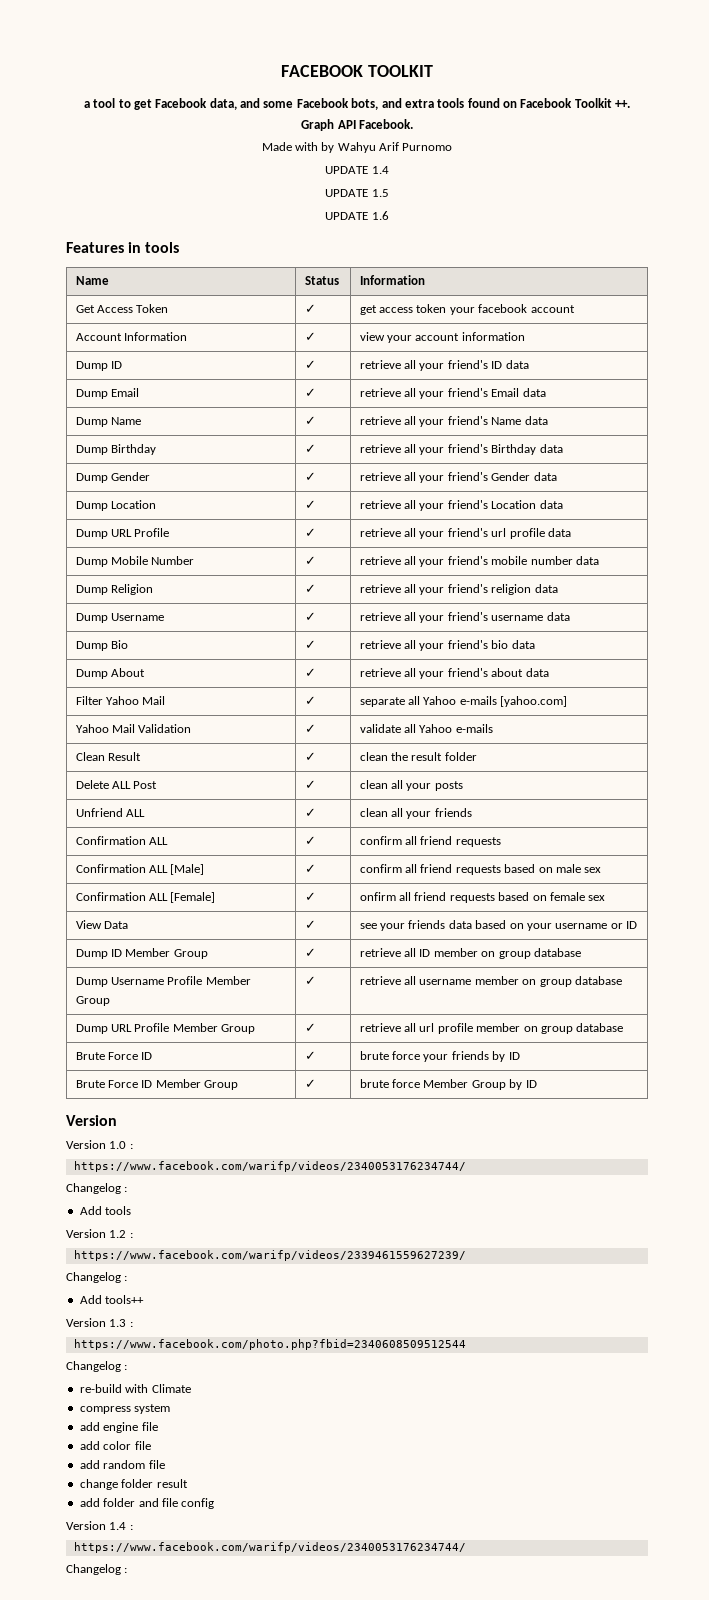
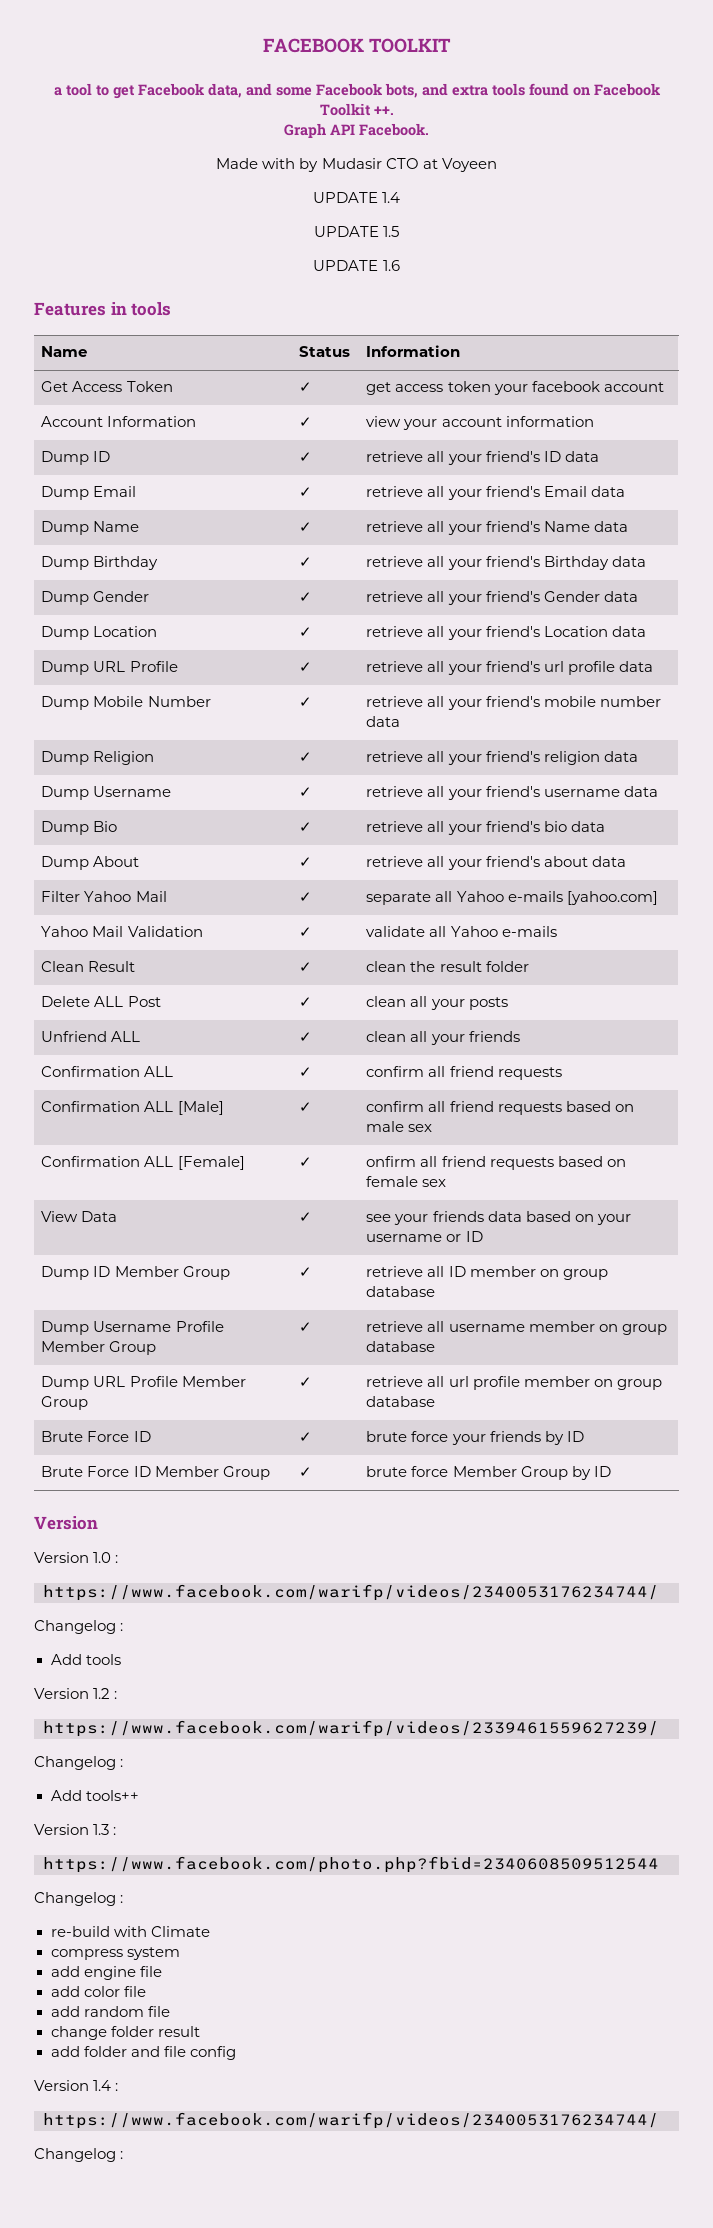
- Made with by Wahyu Arif Purnomo
+ Made with by Mudasir CTO at Voyeen

